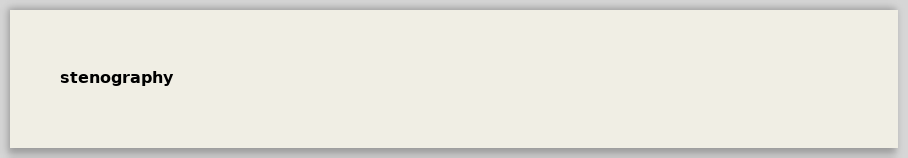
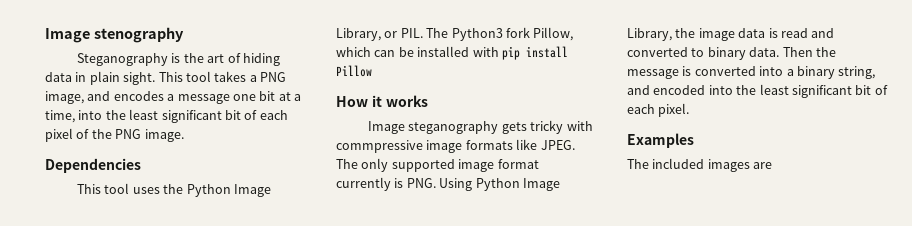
- stenography
+ Image stenography
+ Steganography is the art of hiding data in plain sight. This tool takes a PNG image, and encodes a message one bit at a time, into the least significant bit of each pixel of the PNG image.
+ Dependencies
+ This tool uses the Python Image Library, or PIL. The Python3 fork Pillow, which can be installed with pip install Pillow
+ How it works
+ Image steganography gets tricky with commpressive image formats like JPEG. The only supported image format currently is PNG. Using Python Image Library, the image data is read and converted to binary data. Then the message is converted into a binary string, and encoded into the least significant bit of each pixel.
+ Examples
+ The included images are

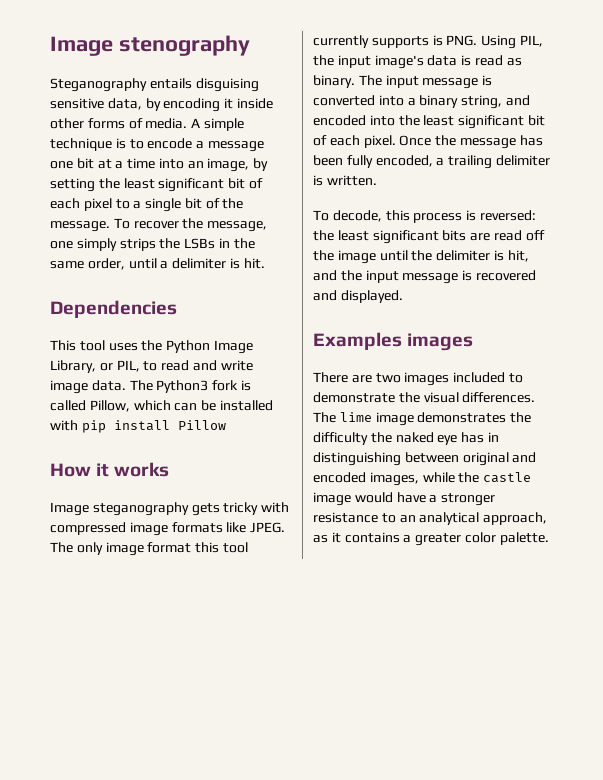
- Steganography is the art of hiding data in plain sight. This tool takes a PNG image, and encodes a message one bit at a time, into the least significant bit of each pixel of the PNG image.
+ Steganography entails disguising sensitive data, by encoding it inside other forms of media. A simple technique is to encode a message one bit at a time into an image, by setting the least significant bit of each pixel to a single bit of the message. To recover the message, one simply strips the LSBs in the same order, until a delimiter is hit.
- This tool uses the Python Image Library, or PIL. The Python3 fork Pillow, which can be installed with pip install Pillow
+ This tool uses the Python Image Library, or PIL, to read and write image data. The Python3 fork is called Pillow, which can be installed with pip install Pillow
- Image steganography gets tricky with commpressive image formats like JPEG.
+ Image steganography gets tricky with compressed image formats like JPEG.
- The only supported image format currently is PNG. Using Python Image Library, the image data is read and converted to binary data. Then the message is converted into a binary string, and encoded into the least significant bit of each pixel.
- Examples
- The included images are
+ The only image format this tool currently supports is PNG. Using PIL, the input image's data is read as binary. The input message is converted into a binary string, and encoded into the least significant bit of each pixel. Once the message has been fully encoded, a trailing delimiter is written.
+ To decode, this process is reversed: the least significant bits are read off the image until the delimiter is hit, and the input message is recovered and displayed.
+ Examples images
+ There are two images included to demonstrate the visual differences. The lime image demonstrates the difficulty the naked eye has in distinguishing between original and encoded images, while the castle image would have a stronger resistance to an analytical approach, as it contains a greater color palette.

